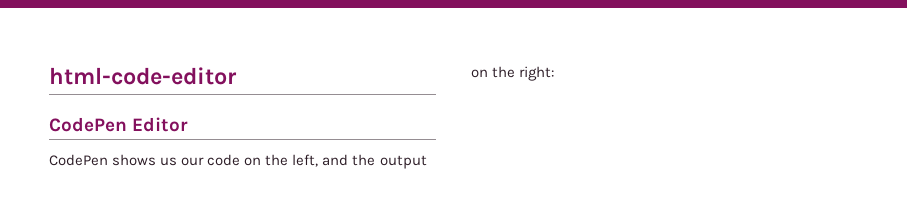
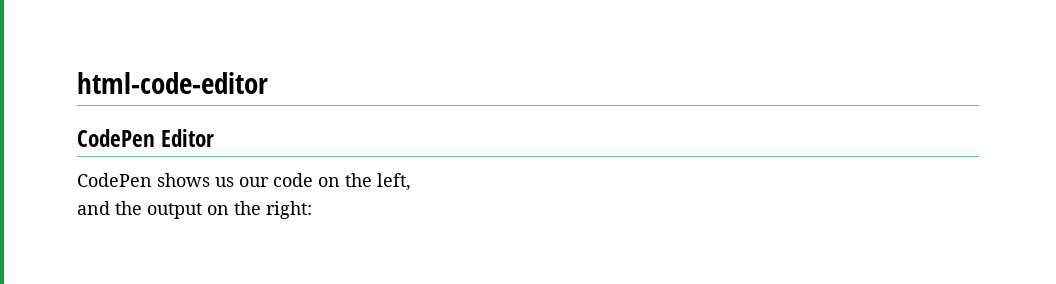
- CodePen shows us our code on the left, and the output on the right:
+ CodePen shows us our code on the left,
+ and the output on the right:

